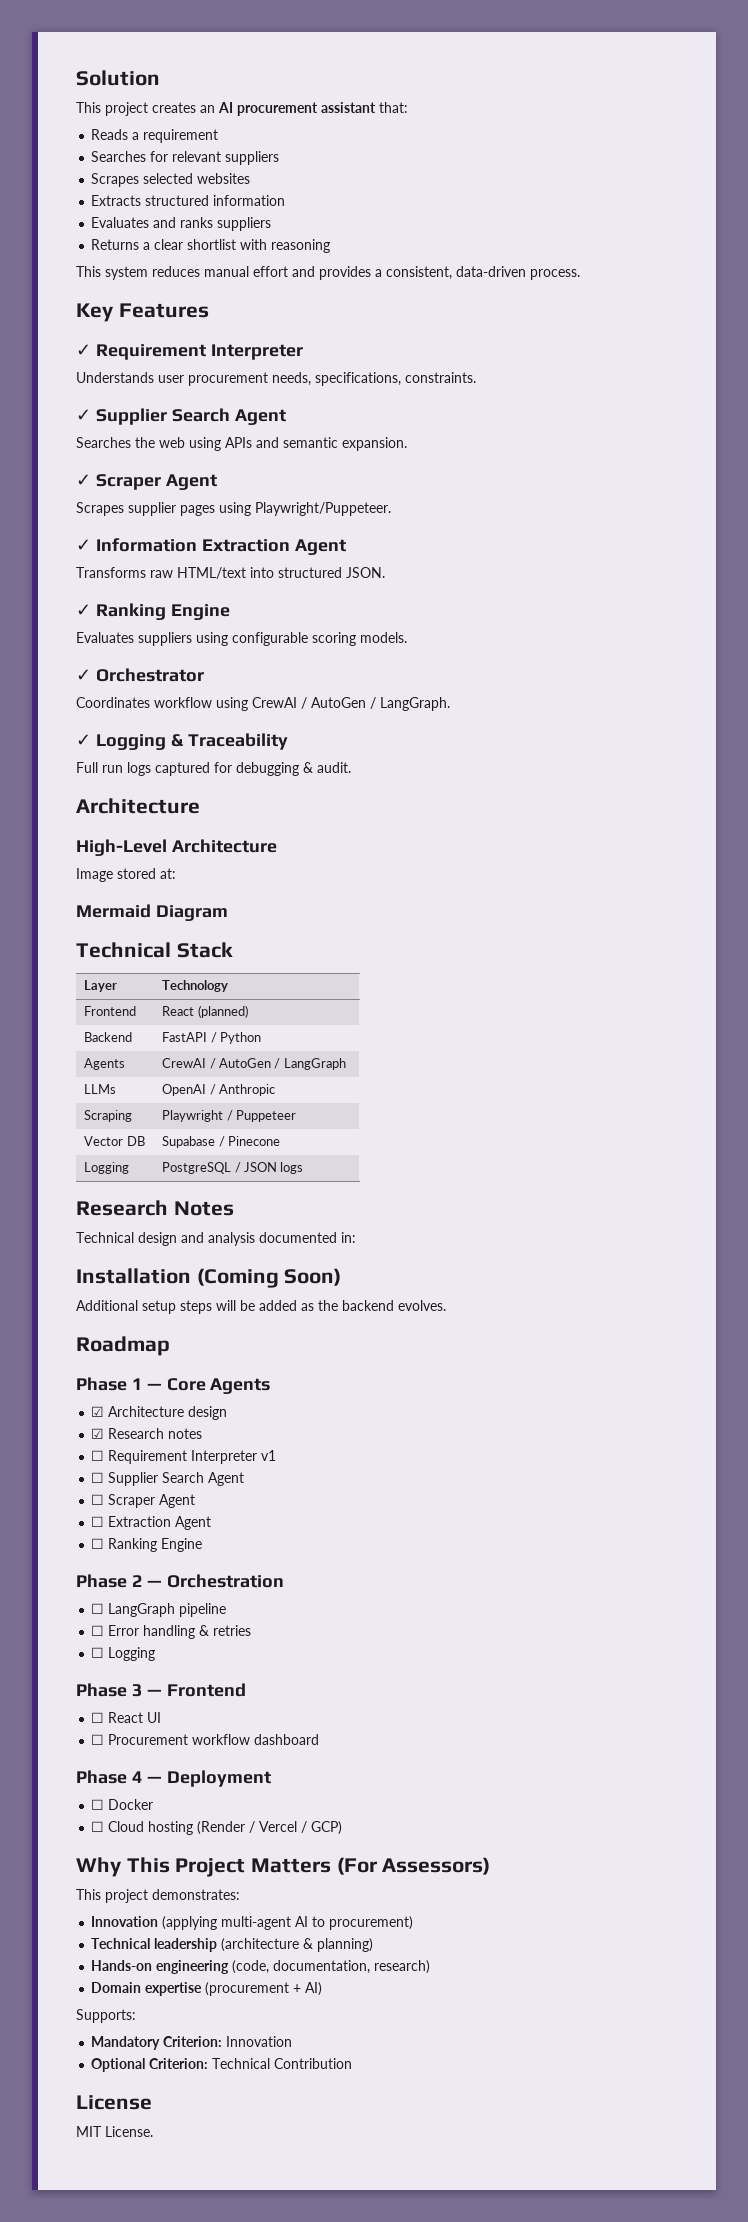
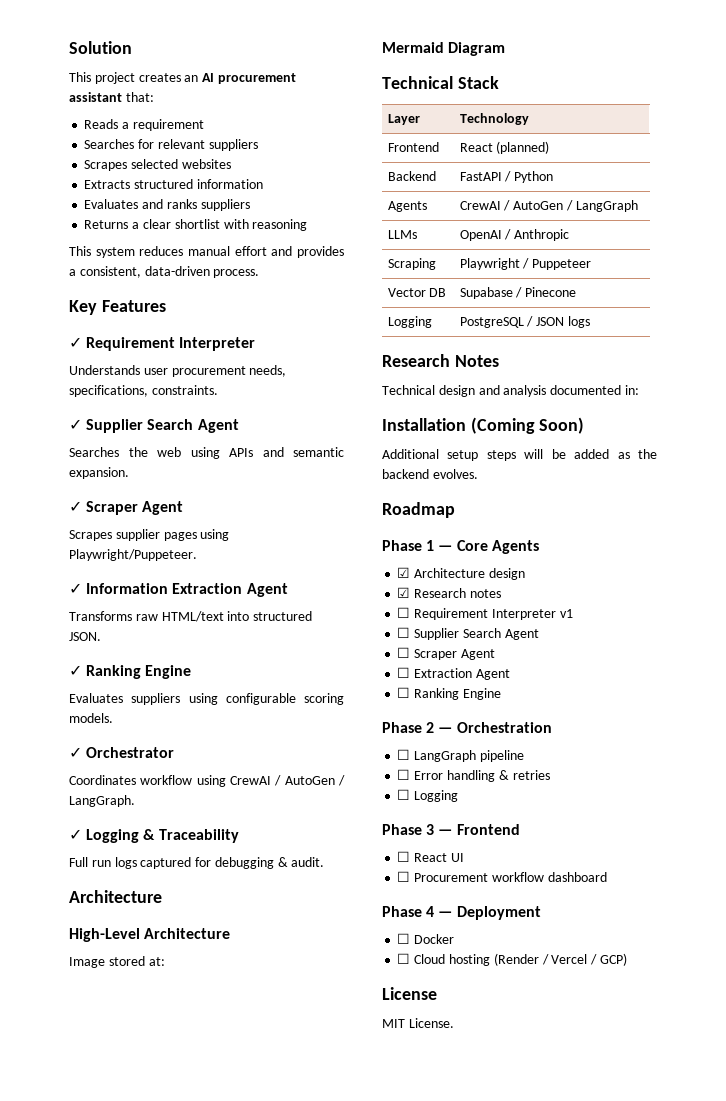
- Why This Project Matters (For Assessors)
- This project demonstrates:
- Innovation (applying multi-agent AI to procurement)
- Technical leadership (architecture & planning)
- Hands-on engineering (code, documentation, research)
- Domain expertise (procurement + AI)
- Supports:
- Mandatory Criterion: Innovation
- Optional Criterion: Technical Contribution

